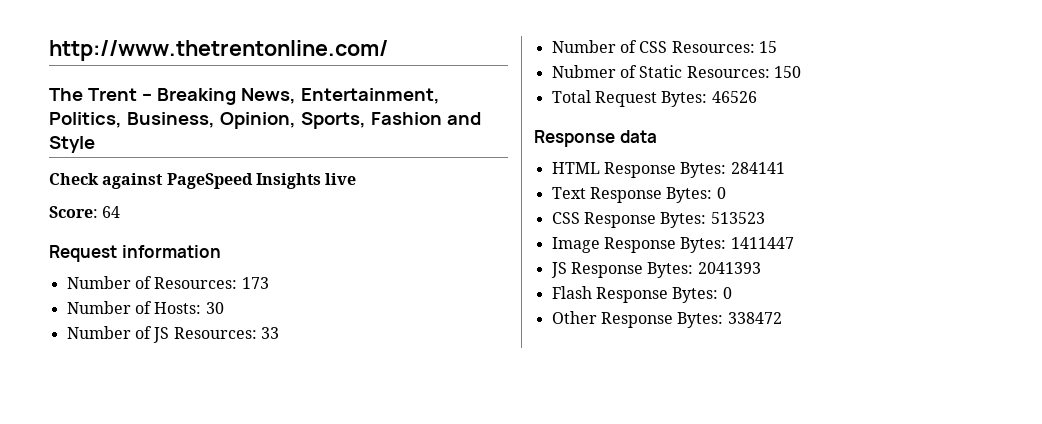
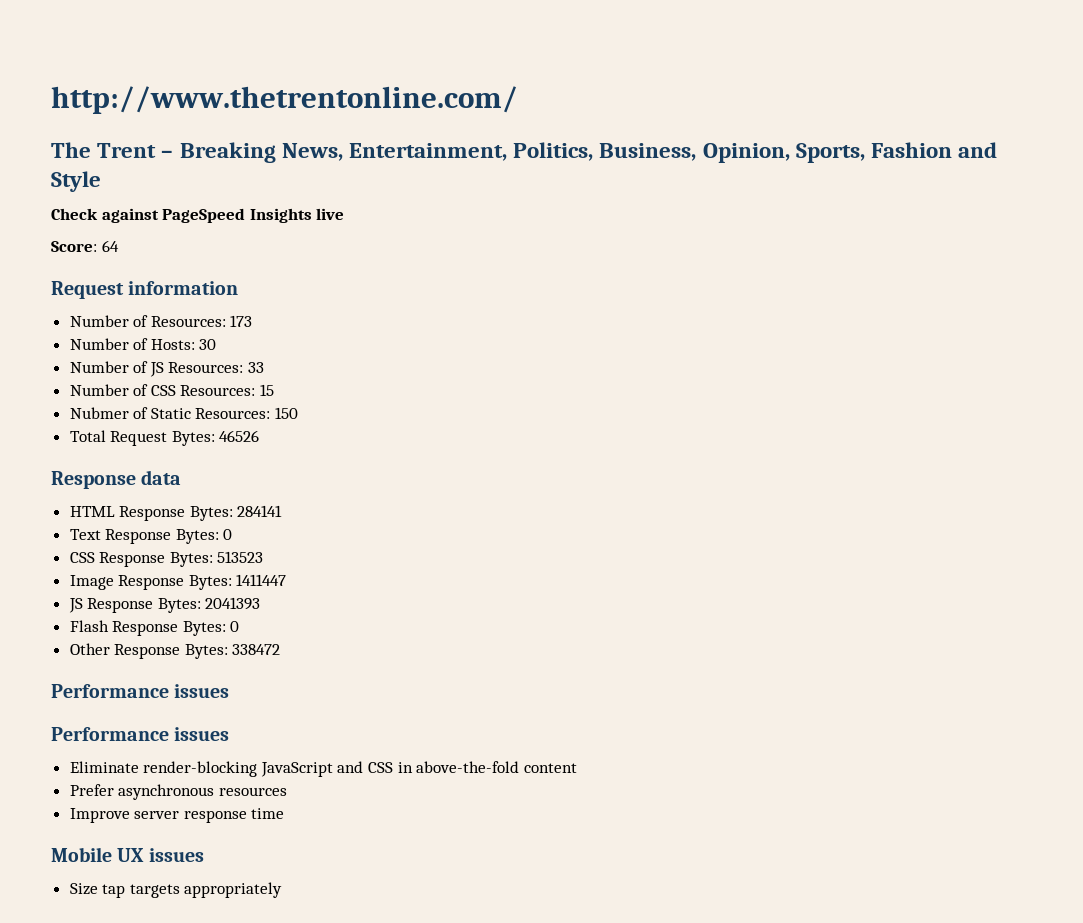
  Other Response Bytes: 338472
+ Performance issues
+ Performance issues
+ Eliminate render-blocking JavaScript and CSS in above-the-fold content
+ Prefer asynchronous resources
+ Improve server response time
+ Mobile UX issues
+ Size tap targets appropriately

